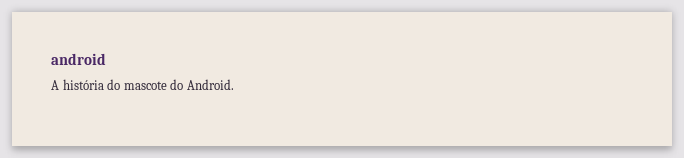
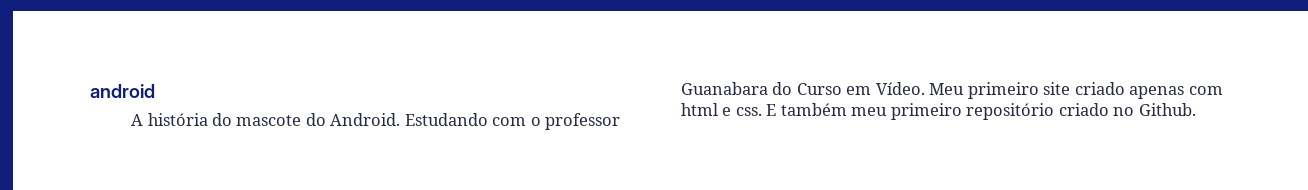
+ Estudando com o professor Guanabara do Curso em Vídeo. Meu primeiro site criado apenas com html e css. E também meu primeiro repositório criado no Github.

